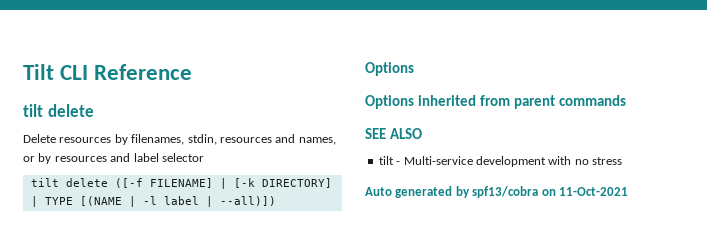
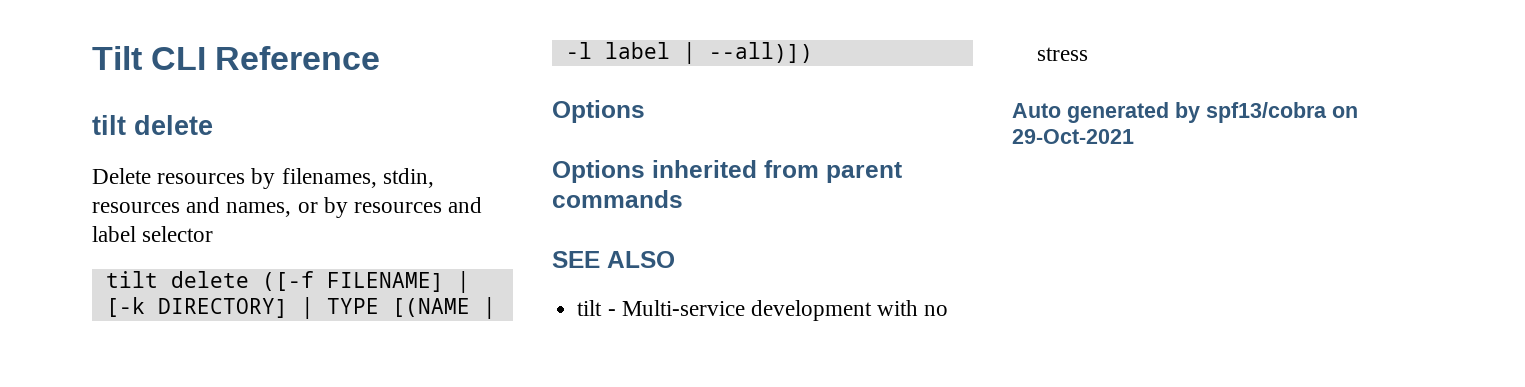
- Auto generated by spf13/cobra on 11-Oct-2021
+ Auto generated by spf13/cobra on 29-Oct-2021

